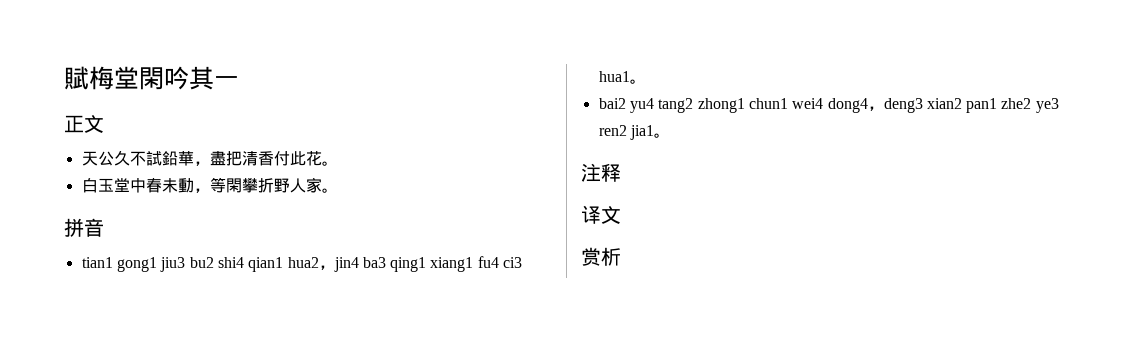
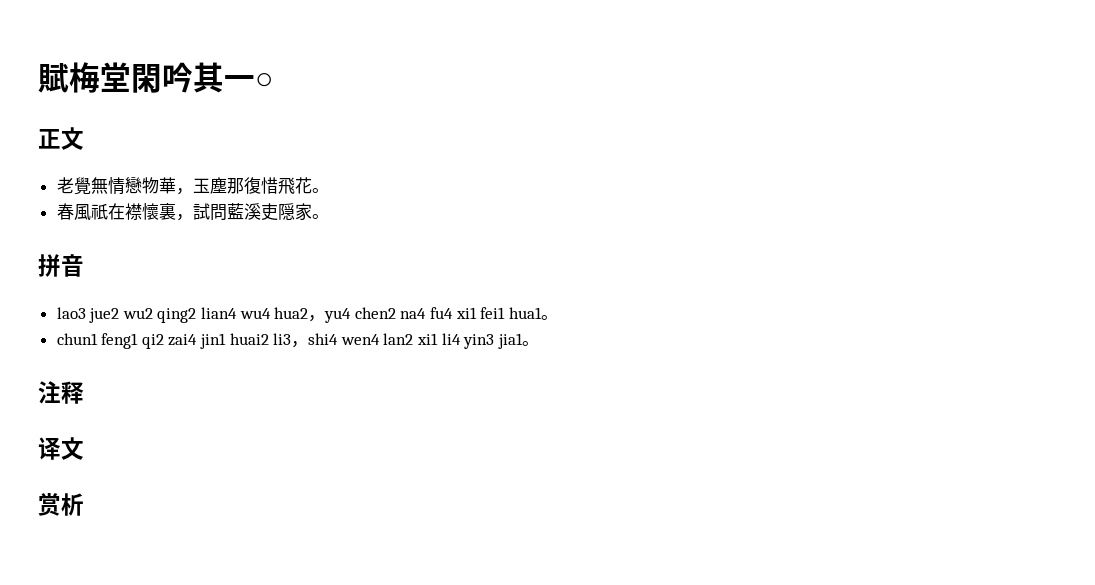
- 賦梅堂閑吟其一
+ 賦梅堂閑吟其一○
- 天公久不試鉛華，盡把清香付此花。
- 白玉堂中春未動，等閑攀折野人家。
+ 老覺無情戀物華，玉塵那復惜飛花。
+ 春風祇在襟懷裏，試問藍溪吏隠家。
  拼音
- tian1 gong1 jiu3 bu2 shi4 qian1 hua2，jin4 ba3 qing1 xiang1 fu4 ci3 hua1。
- bai2 yu4 tang2 zhong1 chun1 wei4 dong4，deng3 xian2 pan1 zhe2 ye3 ren2 jia1。
+ lao3 jue2 wu2 qing2 lian4 wu4 hua2，yu4 chen2 na4 fu4 xi1 fei1 hua1。
+ chun1 feng1 qi2 zai4 jin1 huai2 li3，shi4 wen4 lan2 xi1 li4 yin3 jia1。

